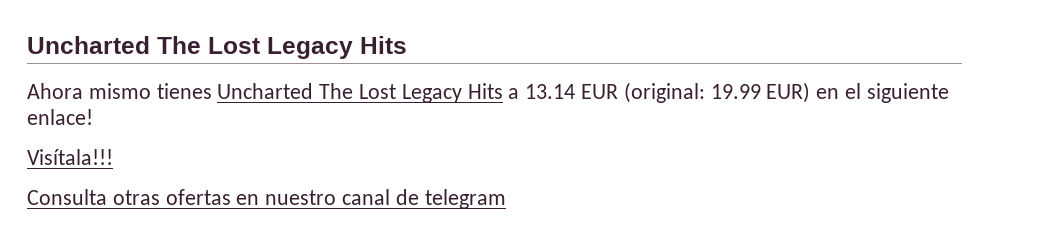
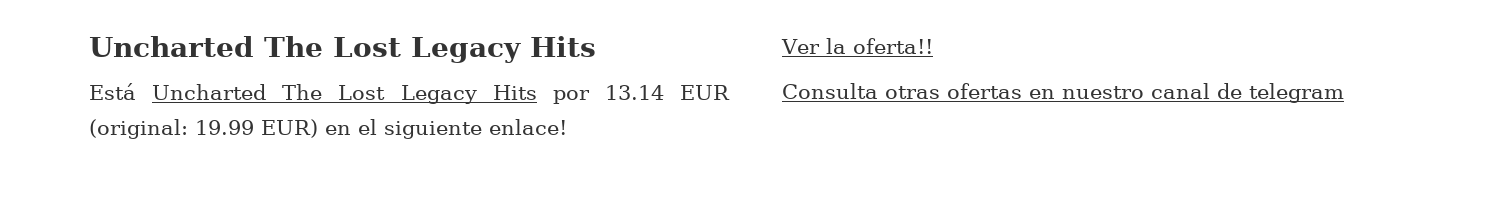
- Ahora mismo tienes Uncharted The Lost Legacy Hits a 13.14 EUR (original: 19.99 EUR) en el siguiente enlace!
+ Está Uncharted The Lost Legacy Hits por 13.14 EUR (original: 19.99 EUR) en el siguiente enlace!
- Visítala!!!
+ Ver la oferta!!

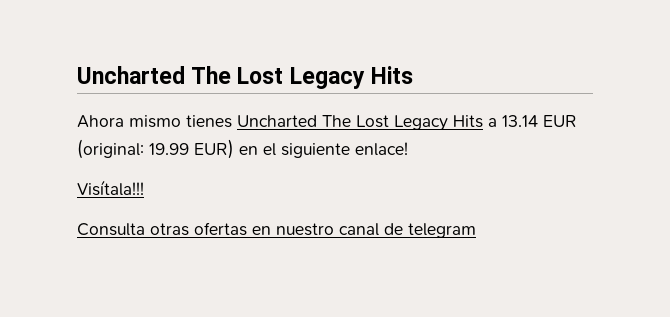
- Está Uncharted The Lost Legacy Hits por 13.14 EUR (original: 19.99 EUR) en el siguiente enlace!
+ Ahora mismo tienes Uncharted The Lost Legacy Hits a 13.14 EUR (original: 19.99 EUR) en el siguiente enlace!
- Ver la oferta!!
+ Visítala!!!

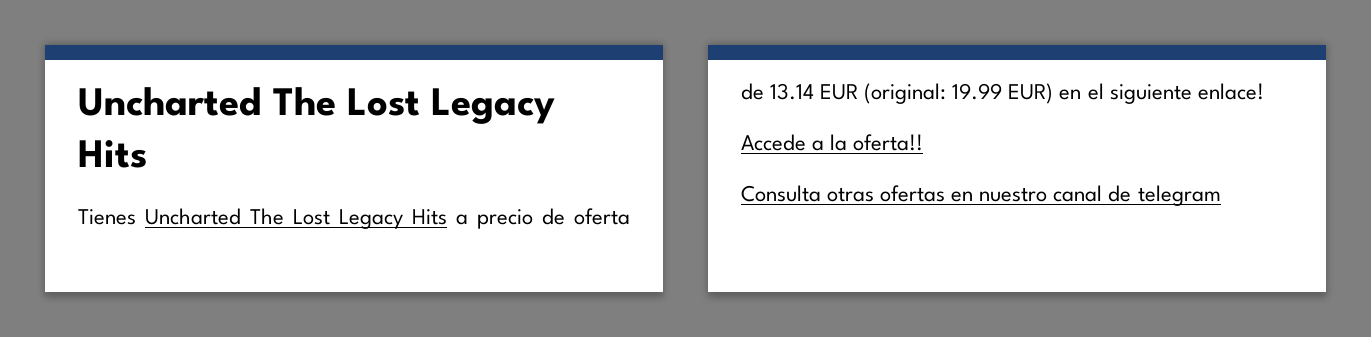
- Ahora mismo tienes Uncharted The Lost Legacy Hits a 13.14 EUR (original: 19.99 EUR) en el siguiente enlace!
+ Tienes Uncharted The Lost Legacy Hits a precio de oferta de 13.14 EUR (original: 19.99 EUR) en el siguiente enlace!
- Visítala!!!
+ Accede a la oferta!!

